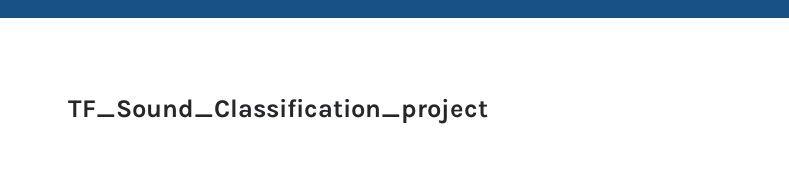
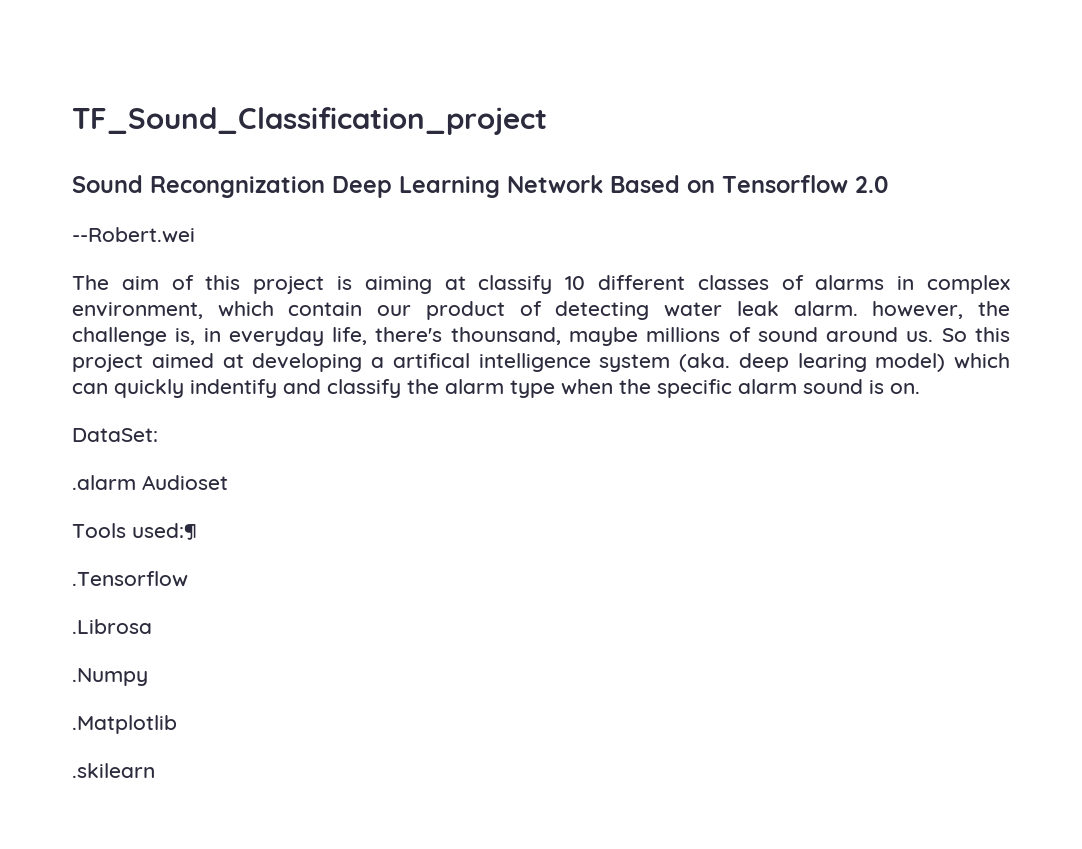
+ Sound Recongnization Deep Learning Network Based on Tensorflow 2.0
+ --Robert.wei
+ The aim of this project is aiming at classify 10 different classes of alarms in complex environment, which contain our product of detecting water leak alarm. however, the challenge is, in everyday life, there's thounsand, maybe millions of sound around us. So this project aimed at developing a artifical intelligence system (aka. deep learing model) which can quickly indentify and classify the alarm type when the specific alarm sound is on.
+ DataSet:
+ .alarm Audioset
+ Tools used:¶
+ .Tensorflow
+ .Librosa
+ .Numpy
+ .Matplotlib
+ .skilearn

